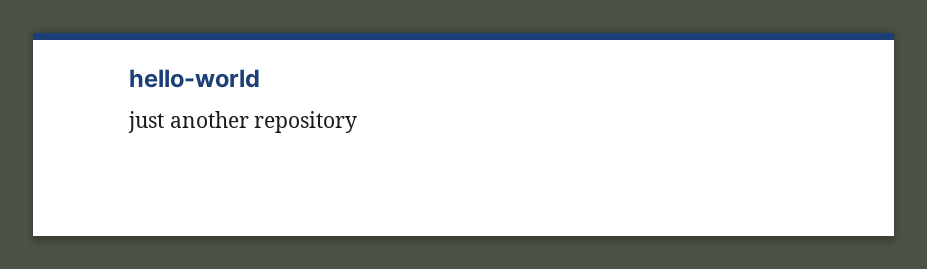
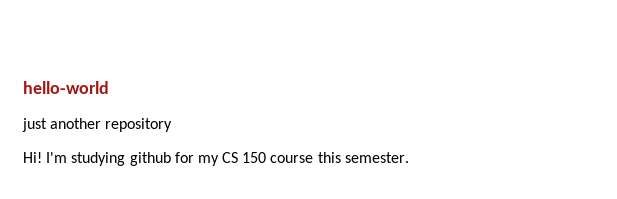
+ Hi! I'm studying github for my CS 150 course this semester.

